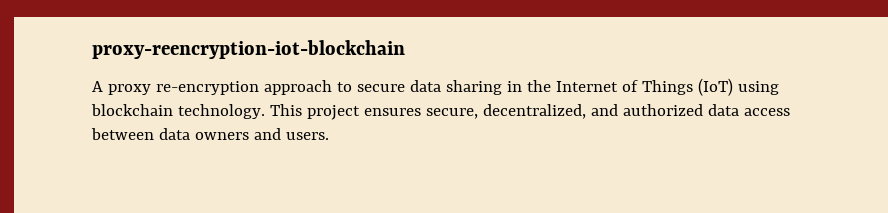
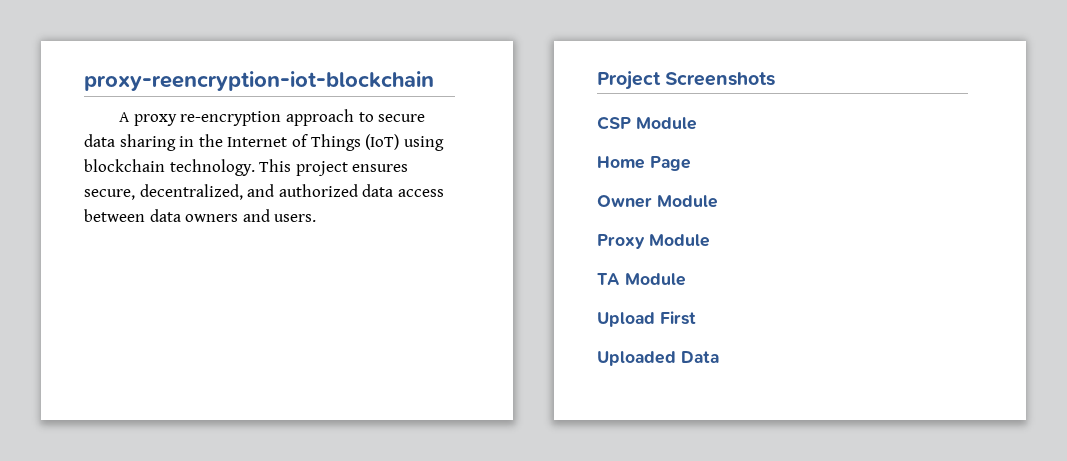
+ Project Screenshots
+ CSP Module
+ Home Page
+ Owner Module
+ Proxy Module
+ TA Module
+ Upload First
+ Uploaded Data

